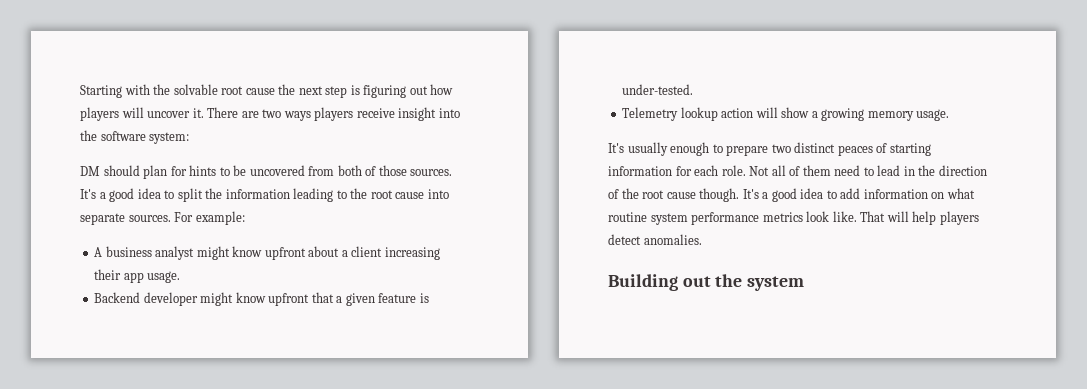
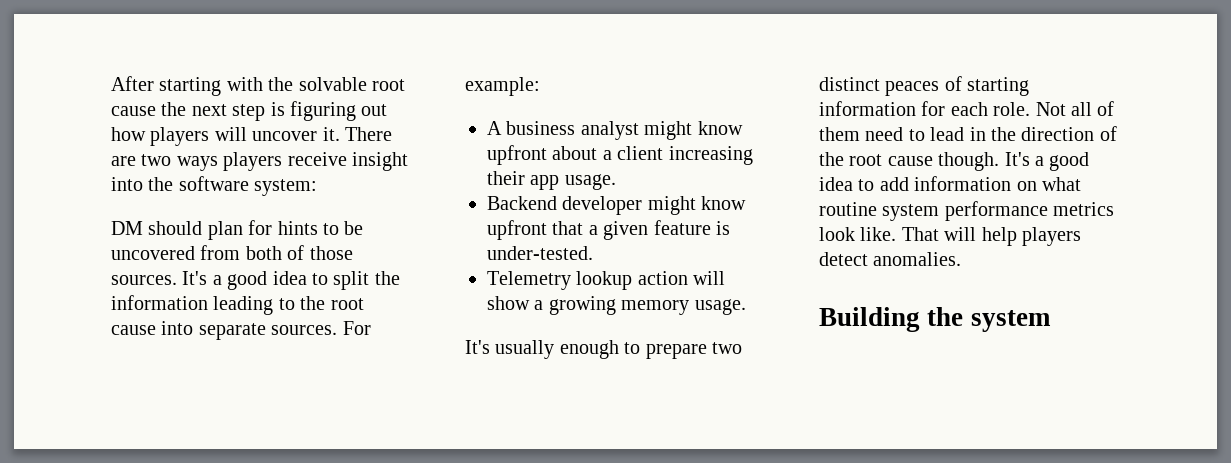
- Starting with the solvable root cause the next step is figuring out how players will uncover it.
+ After starting with the solvable root cause the next step is figuring out how players will uncover it.
- Building out the system
+ Building the system

